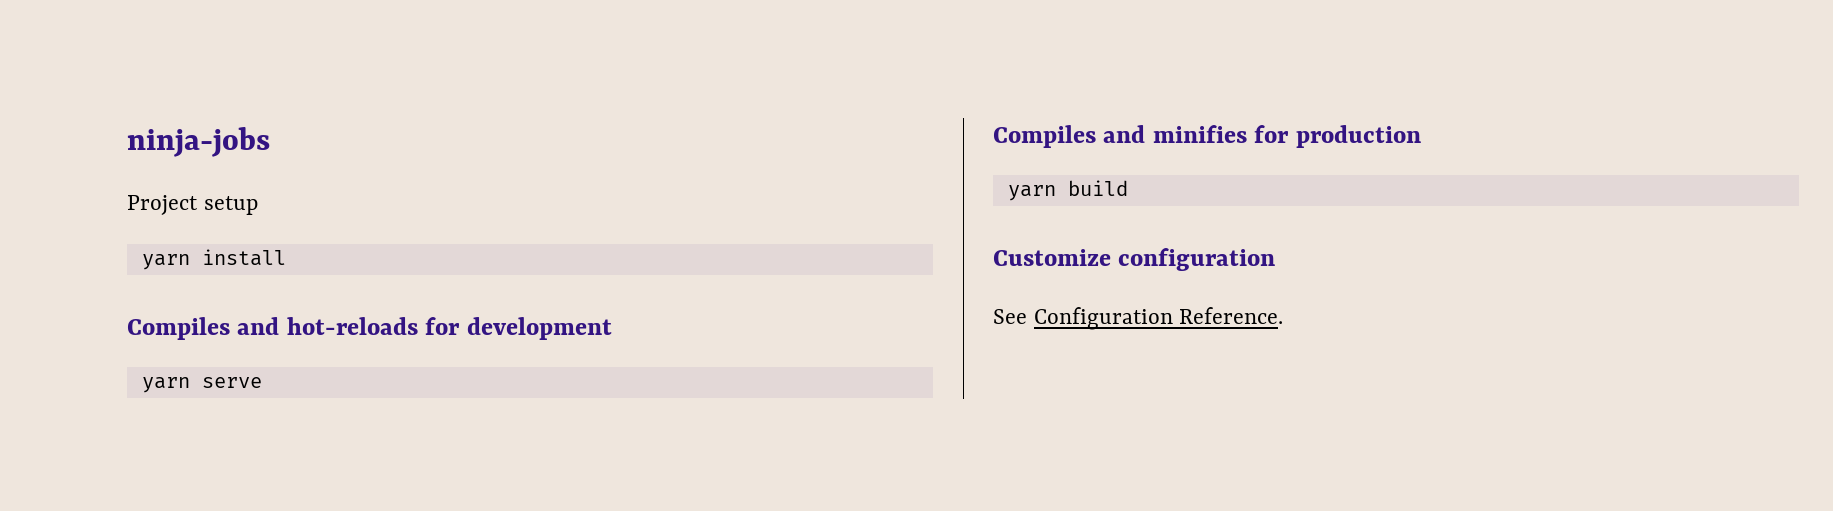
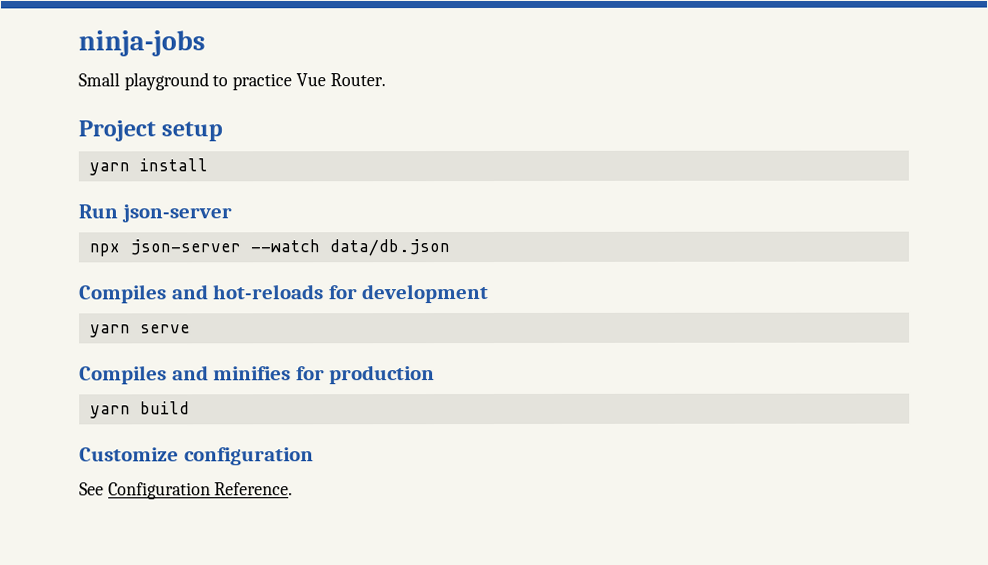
+ Small playground to practice Vue Router.
  Project setup
  yarn install
+ Run json-server
+ npx json-server --watch data/db.json

